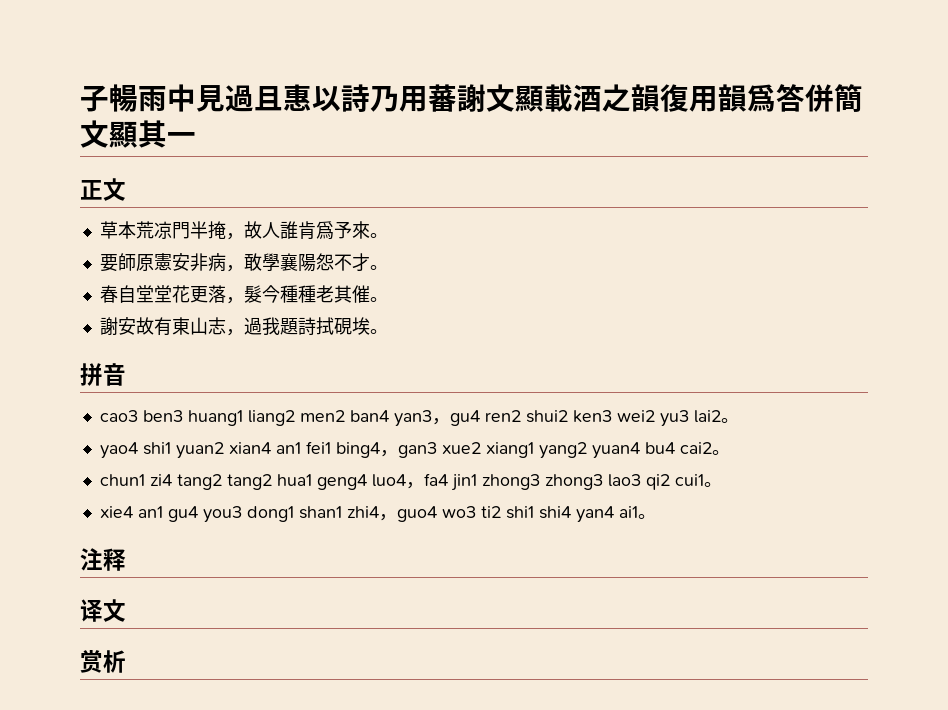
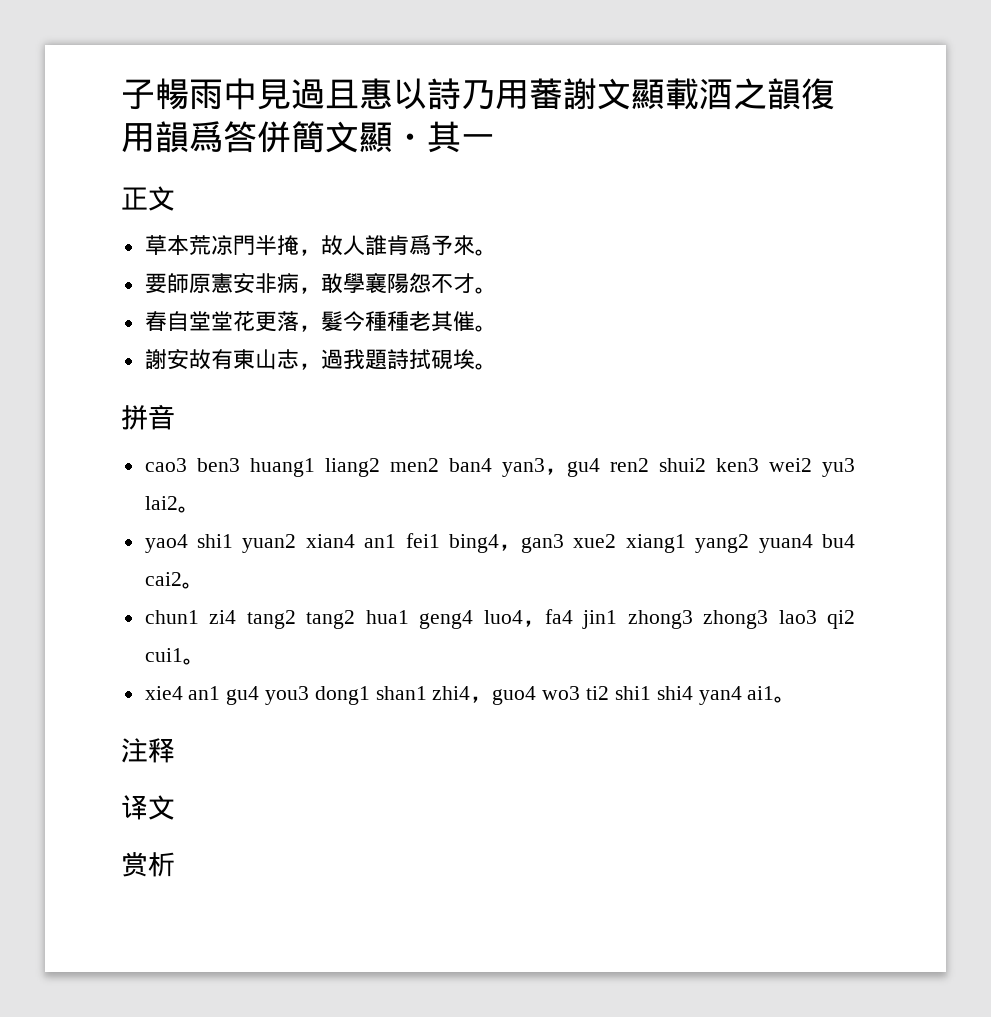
- 子暢雨中見過且惠以詩乃用蕃謝文顯載酒之韻復用韻爲答併簡文顯其一
+ 子暢雨中見過且惠以詩乃用蕃謝文顯載酒之韻復用韻爲答併簡文顯・其一

